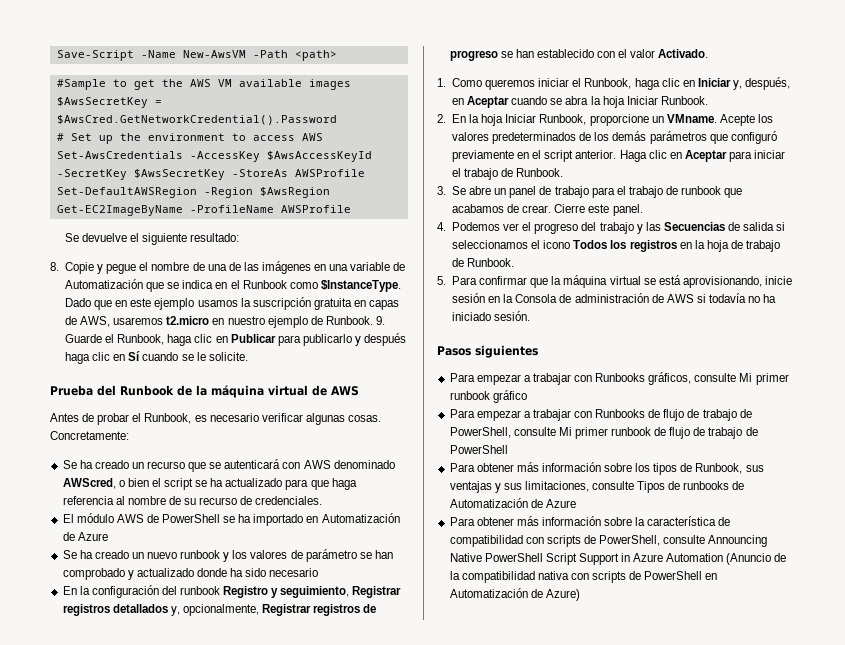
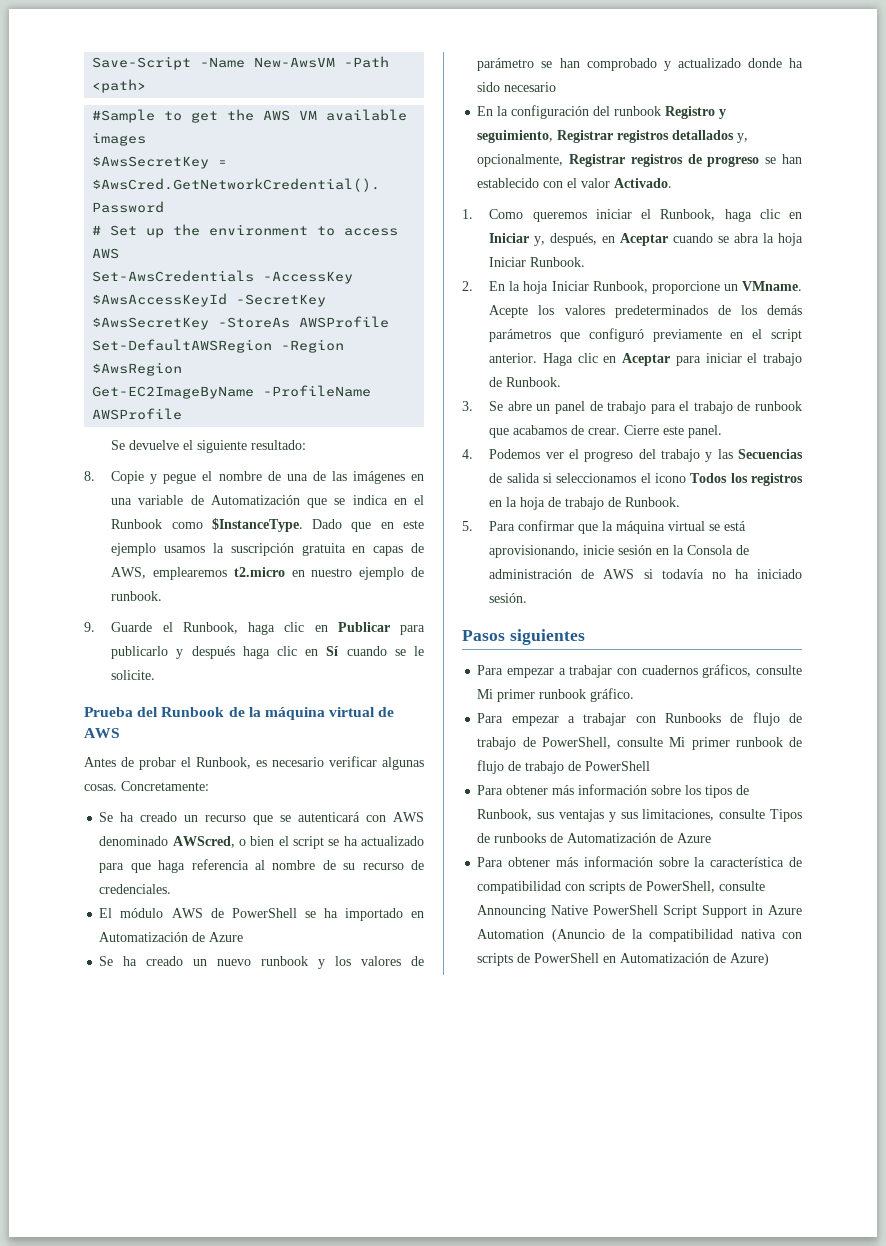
- Dado que en este ejemplo usamos la suscripción gratuita en capas de AWS, usaremos t2.micro en nuestro ejemplo de Runbook. 9. Guarde el Runbook, haga clic en Publicar para publicarlo y después haga clic en Sí cuando se le solicite.
+ Dado que en este ejemplo usamos la suscripción gratuita en capas de AWS, emplearemos t2.micro en nuestro ejemplo de runbook.
+ 9. Guarde el Runbook, haga clic en Publicar para publicarlo y después haga clic en Sí cuando se le solicite.
- Para empezar a trabajar con Runbooks gráficos, consulte Mi primer runbook gráfico
+ Para empezar a trabajar con cuadernos gráficos, consulte Mi primer runbook gráfico.

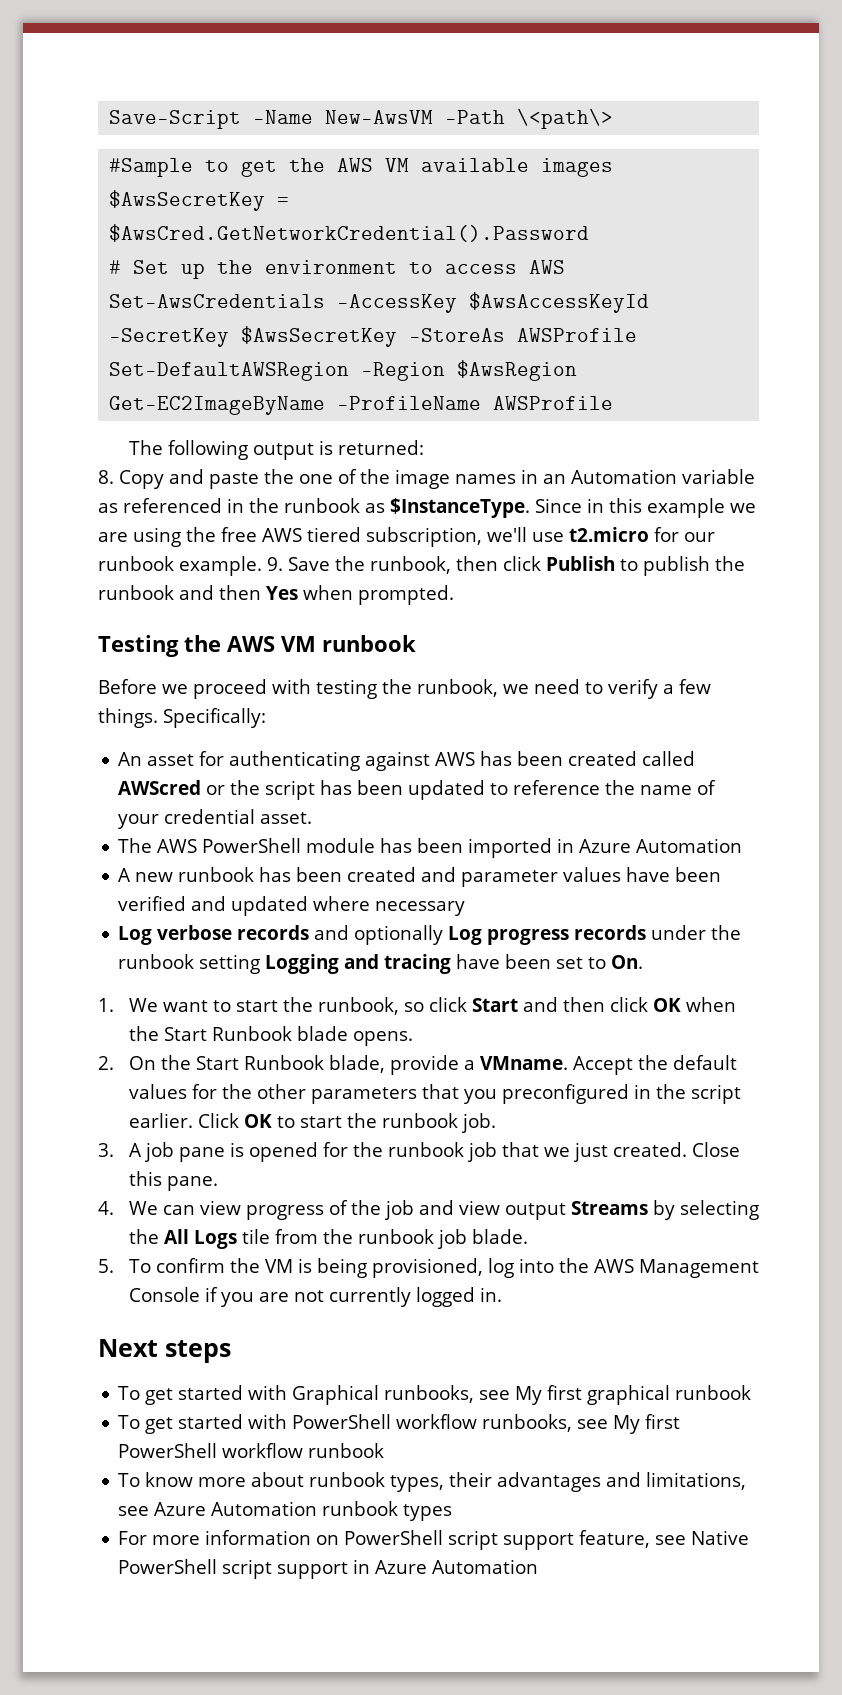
- Save-Script -Name New-AwsVM -Path <path>
+ Save-Script -Name New-AwsVM -Path \<path\>
- Se devuelve el siguiente resultado:
- 8. Copie y pegue el nombre de una de las imágenes en una variable de Automatización que se indica en el Runbook como $InstanceType. Dado que en este ejemplo usamos la suscripción gratuita en capas de AWS, emplearemos t2.micro en nuestro ejemplo de runbook.
- 9. Guarde el Runbook, haga clic en Publicar para publicarlo y después haga clic en Sí cuando se le solicite.
- Prueba del Runbook de la máquina virtual de AWS
- Antes de probar el Runbook, es necesario verificar algunas cosas. Concretamente:
- Se ha creado un recurso que se autenticará con AWS denominado AWScred, o bien el script se ha actualizado para que haga referencia al nombre de su recurso de credenciales.
- El módulo AWS de PowerShell se ha importado en Automatización de Azure
- Se ha creado un nuevo runbook y los valores de parámetro se han comprobado y actualizado donde ha sido necesario
- En la configuración del runbook Registro y seguimiento, Registrar registros detallados y, opcionalmente, Registrar registros de progreso se han establecido con el valor Activado.
- 1. Como queremos iniciar el Runbook, haga clic en Iniciar y, después, en Aceptar cuando se abra la hoja Iniciar Runbook.
- 2. En la hoja Iniciar Runbook, proporcione un VMname. Acepte los valores predeterminados de los demás parámetros que configuró previamente en el script anterior. Haga clic en Aceptar para iniciar el trabajo de Runbook.
- 3. Se abre un panel de trabajo para el trabajo de runbook que acabamos de crear. Cierre este panel.
- 4. Podemos ver el progreso del trabajo y las Secuencias de salida si seleccionamos el icono Todos los registros en la hoja de trabajo de Runbook.
- 5. Para confirmar que la máquina virtual se está aprovisionando, inicie sesión en la Consola de administración de AWS si todavía no ha iniciado sesión.
- Pasos siguientes
- Para empezar a trabajar con cuadernos gráficos, consulte Mi primer runbook gráfico.
- Para empezar a trabajar con Runbooks de flujo de trabajo de PowerShell, consulte Mi primer runbook de flujo de trabajo de PowerShell
- Para obtener más información sobre los tipos de Runbook, sus ventajas y sus limitaciones, consulte Tipos de runbooks de Automatización de Azure
- Para obtener más información sobre la característica de compatibilidad con scripts de PowerShell, consulte Announcing Native PowerShell Script Support in Azure Automation (Anuncio de la compatibilidad nativa con scripts de PowerShell en Automatización de Azure)
+ The following output is returned:
+ 8. Copy and paste the one of the image names in an Automation variable as referenced in the runbook as $InstanceType. Since in this example we are using the free AWS tiered subscription, we'll use t2.micro for our runbook example. 9. Save the runbook, then click Publish to publish the runbook and then Yes when prompted.
+ Testing the AWS VM runbook
+ Before we proceed with testing the runbook, we need to verify a few things. Specifically:
+ An asset for authenticating against AWS has been created called AWScred or the script has been updated to reference the name of your credential asset.
+ The AWS PowerShell module has been imported in Azure Automation
+ A new runbook has been created and parameter values have been verified and updated where necessary
+ Log verbose records and optionally Log progress records under the runbook setting Logging and tracing have been set to On.
+ 1. We want to start the runbook, so click Start and then click OK when the Start Runbook blade opens.
+ 2. On the Start Runbook blade, provide a VMname. Accept the default values for the other parameters that you preconfigured in the script earlier. Click OK to start the runbook job.
+ 3. A job pane is opened for the runbook job that we just created. Close this pane.
+ 4. We can view progress of the job and view output Streams by selecting the All Logs tile from the runbook job blade.
+ 5. To confirm the VM is being provisioned, log into the AWS Management Console if you are not currently logged in.
+ Next steps
+ To get started with Graphical runbooks, see My first graphical runbook
+ To get started with PowerShell workflow runbooks, see My first PowerShell workflow runbook
+ To know more about runbook types, their advantages and limitations, see Azure Automation runbook types
+ For more information on PowerShell script support feature, see Native PowerShell script support in Azure Automation

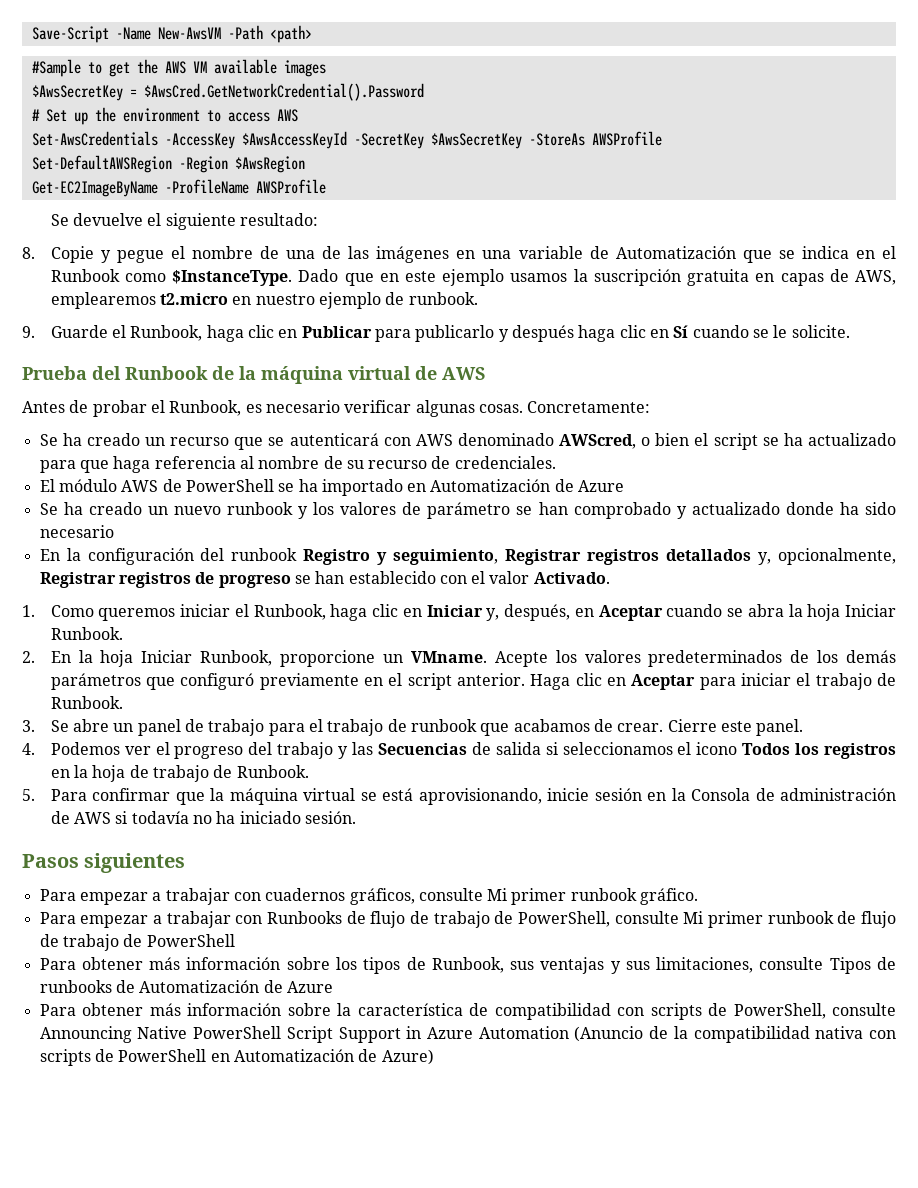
- Save-Script -Name New-AwsVM -Path \<path\>
+ Save-Script -Name New-AwsVM -Path <path>
- The following output is returned:
- 8. Copy and paste the one of the image names in an Automation variable as referenced in the runbook as $InstanceType. Since in this example we are using the free AWS tiered subscription, we'll use t2.micro for our runbook example. 9. Save the runbook, then click Publish to publish the runbook and then Yes when prompted.
- Testing the AWS VM runbook
- Before we proceed with testing the runbook, we need to verify a few things. Specifically:
- An asset for authenticating against AWS has been created called AWScred or the script has been updated to reference the name of your credential asset.
- The AWS PowerShell module has been imported in Azure Automation
- A new runbook has been created and parameter values have been verified and updated where necessary
- Log verbose records and optionally Log progress records under the runbook setting Logging and tracing have been set to On.
- 1. We want to start the runbook, so click Start and then click OK when the Start Runbook blade opens.
- 2. On the Start Runbook blade, provide a VMname. Accept the default values for the other parameters that you preconfigured in the script earlier. Click OK to start the runbook job.
- 3. A job pane is opened for the runbook job that we just created. Close this pane.
- 4. We can view progress of the job and view output Streams by selecting the All Logs tile from the runbook job blade.
- 5. To confirm the VM is being provisioned, log into the AWS Management Console if you are not currently logged in.
- Next steps
- To get started with Graphical runbooks, see My first graphical runbook
- To get started with PowerShell workflow runbooks, see My first PowerShell workflow runbook
- To know more about runbook types, their advantages and limitations, see Azure Automation runbook types
- For more information on PowerShell script support feature, see Native PowerShell script support in Azure Automation
+ Se devuelve el siguiente resultado:
+ 8. Copie y pegue el nombre de una de las imágenes en una variable de Automatización que se indica en el Runbook como $InstanceType. Dado que en este ejemplo usamos la suscripción gratuita en capas de AWS, emplearemos t2.micro en nuestro ejemplo de runbook.
+ 9. Guarde el Runbook, haga clic en Publicar para publicarlo y después haga clic en Sí cuando se le solicite.
+ Prueba del Runbook de la máquina virtual de AWS
+ Antes de probar el Runbook, es necesario verificar algunas cosas. Concretamente:
+ Se ha creado un recurso que se autenticará con AWS denominado AWScred, o bien el script se ha actualizado para que haga referencia al nombre de su recurso de credenciales.
+ El módulo AWS de PowerShell se ha importado en Automatización de Azure
+ Se ha creado un nuevo runbook y los valores de parámetro se han comprobado y actualizado donde ha sido necesario
+ En la configuración del runbook Registro y seguimiento, Registrar registros detallados y, opcionalmente, Registrar registros de progreso se han establecido con el valor Activado.
+ 1. Como queremos iniciar el Runbook, haga clic en Iniciar y, después, en Aceptar cuando se abra la hoja Iniciar Runbook.
+ 2. En la hoja Iniciar Runbook, proporcione un VMname. Acepte los valores predeterminados de los demás parámetros que configuró previamente en el script anterior. Haga clic en Aceptar para iniciar el trabajo de Runbook.
+ 3. Se abre un panel de trabajo para el trabajo de runbook que acabamos de crear. Cierre este panel.
+ 4. Podemos ver el progreso del trabajo y las Secuencias de salida si seleccionamos el icono Todos los registros en la hoja de trabajo de Runbook.
+ 5. Para confirmar que la máquina virtual se está aprovisionando, inicie sesión en la Consola de administración de AWS si todavía no ha iniciado sesión.
+ Pasos siguientes
+ Para empezar a trabajar con cuadernos gráficos, consulte Mi primer runbook gráfico.
+ Para empezar a trabajar con Runbooks de flujo de trabajo de PowerShell, consulte Mi primer runbook de flujo de trabajo de PowerShell
+ Para obtener más información sobre los tipos de Runbook, sus ventajas y sus limitaciones, consulte Tipos de runbooks de Automatización de Azure
+ Para obtener más información sobre la característica de compatibilidad con scripts de PowerShell, consulte Announcing Native PowerShell Script Support in Azure Automation (Anuncio de la compatibilidad nativa con scripts de PowerShell en Automatización de Azure)

